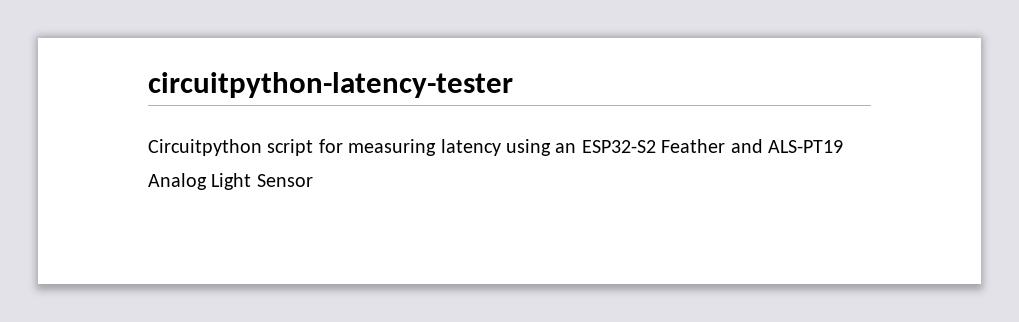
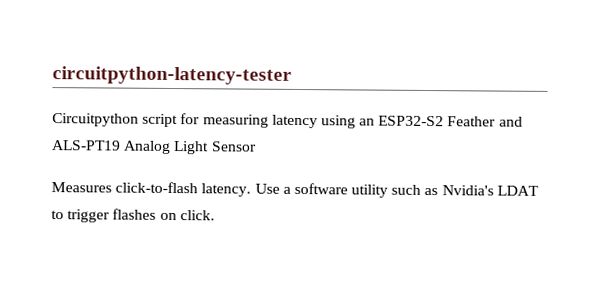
+ Measures click-to-flash latency. Use a software utility such as Nvidia's LDAT to trigger flashes on click.

